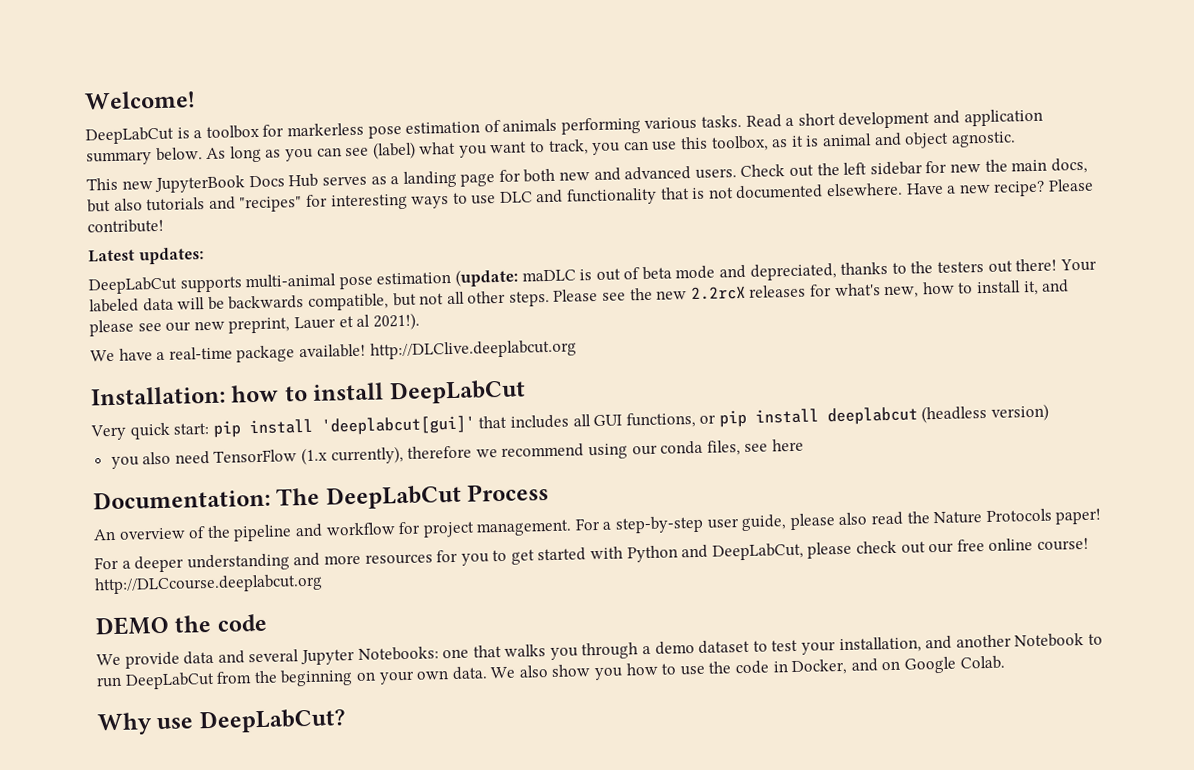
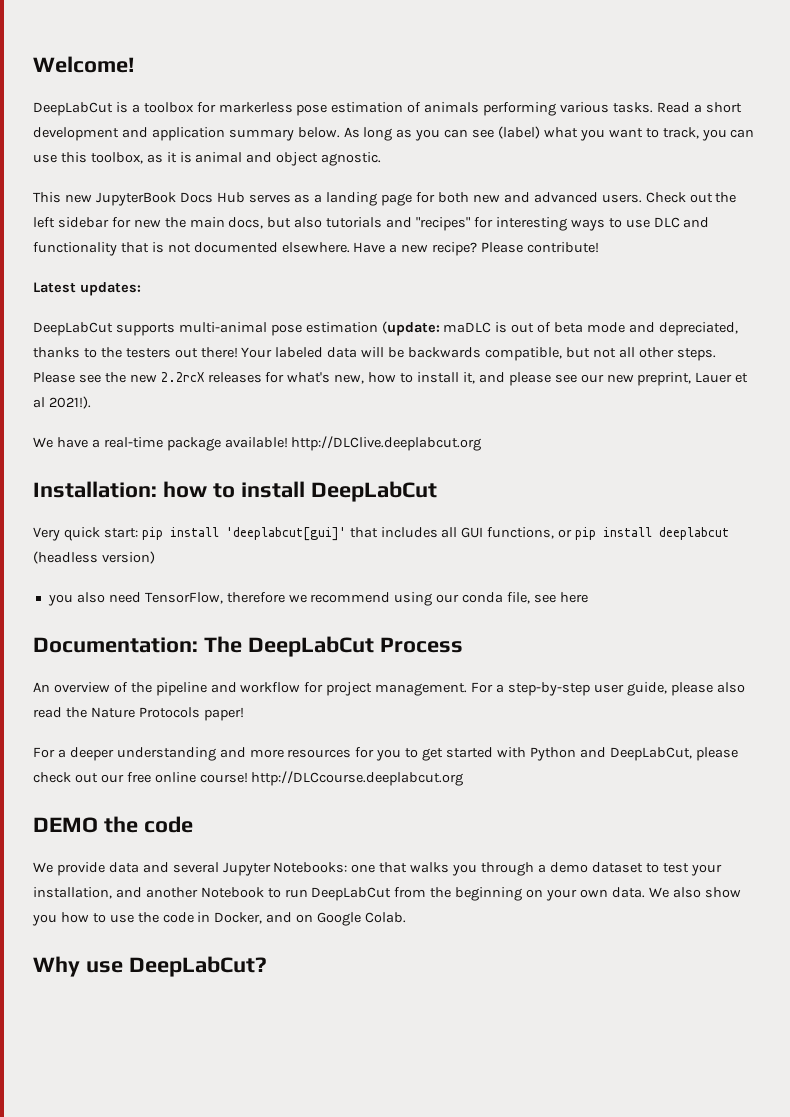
- you also need TensorFlow (1.x currently), therefore we recommend using our conda files, see here
+ you also need TensorFlow, therefore we recommend using our conda file, see here

